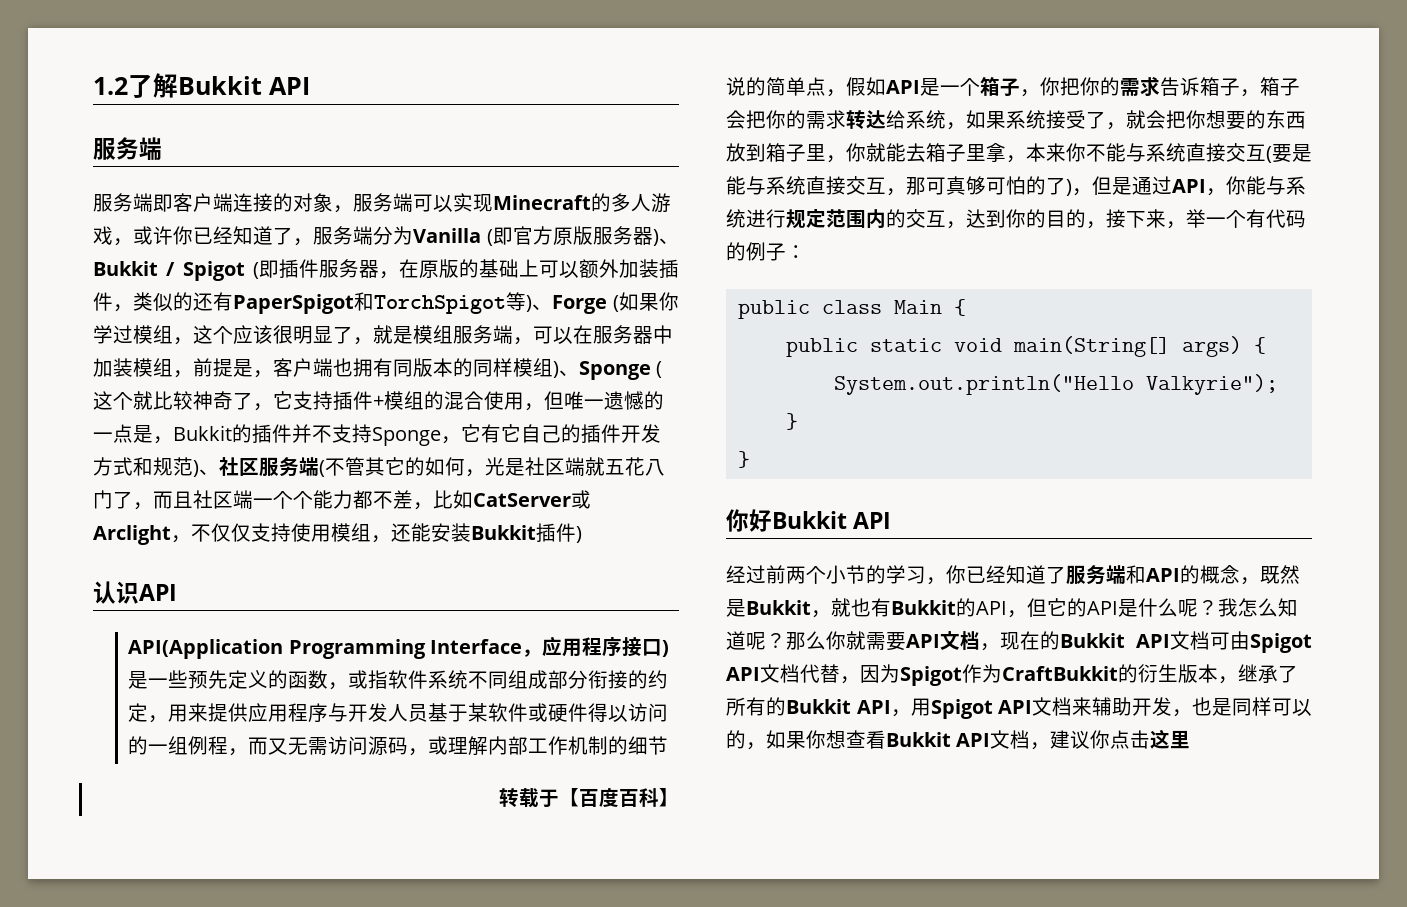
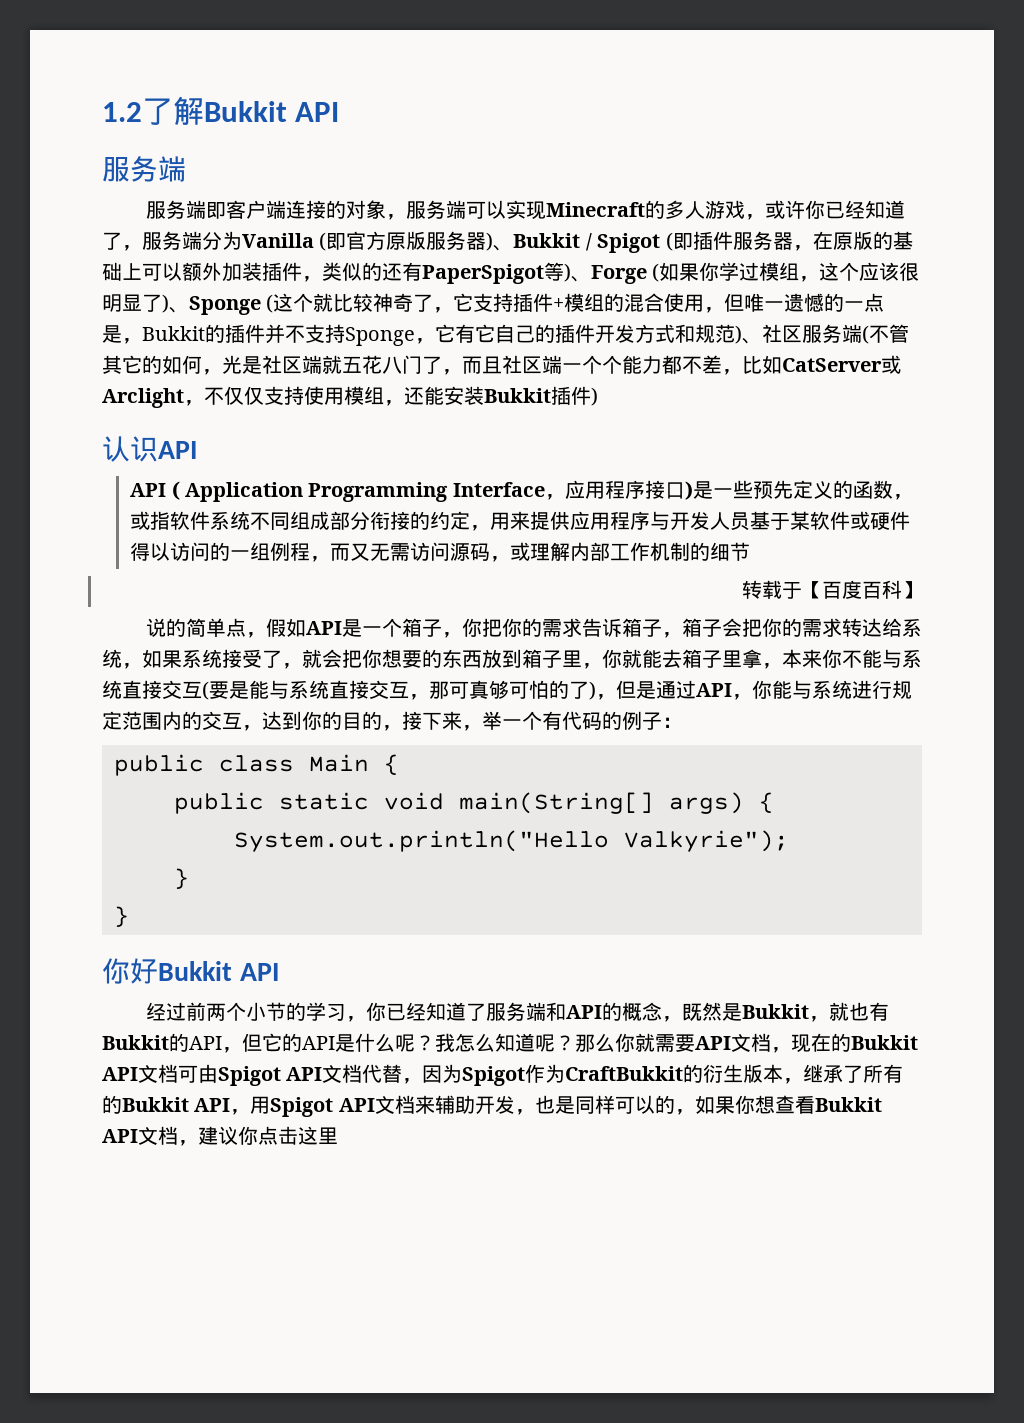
- 服务端即客户端连接的对象，服务端可以实现Minecraft的多人游戏，或许你已经知道了，服务端分为Vanilla (即官方原版服务器)、Bukkit / Spigot (即插件服务器，在原版的基础上可以额外加装插件，类似的还有PaperSpigot和TorchSpigot等)、Forge (如果你学过模组，这个应该很明显了，就是模组服务端，可以在服务器中加装模组，前提是，客户端也拥有同版本的同样模组)、Sponge (这个就比较神奇了，它支持插件+模组的混合使用，但唯一遗憾的一点是，Bukkit的插件并不支持Sponge，它有它自己的插件开发方式和规范)、社区服务端(不管其它的如何，光是社区端就五花八门了，而且社区端一个个能力都不差，比如CatServer或Arclight，不仅仅支持使用模组，还能安装Bukkit插件)
+ 服务端即客户端连接的对象，服务端可以实现Minecraft的多人游戏，或许你已经知道了，服务端分为Vanilla (即官方原版服务器)、Bukkit / Spigot (即插件服务器，在原版的基础上可以额外加装插件，类似的还有PaperSpigot等)、Forge (如果你学过模组，这个应该很明显了)、Sponge (这个就比较神奇了，它支持插件+模组的混合使用，但唯一遗憾的一点是，Bukkit的插件并不支持Sponge，它有它自己的插件开发方式和规范)、社区服务端(不管其它的如何，光是社区端就五花八门了，而且社区端一个个能力都不差，比如CatServer或Arclight，不仅仅支持使用模组，还能安装Bukkit插件)
- API(Application Programming Interface，应用程序接口)是一些预先定义的函数，或指软件系统不同组成部分衔接的约定，用来提供应用程序与开发人员基于某软件或硬件得以访问的一组例程，而又无需访问源码，或理解内部工作机制的细节
+ API ( Application Programming Interface，应用程序接口)是一些预先定义的函数，或指软件系统不同组成部分衔接的约定，用来提供应用程序与开发人员基于某软件或硬件得以访问的一组例程，而又无需访问源码，或理解内部工作机制的细节

